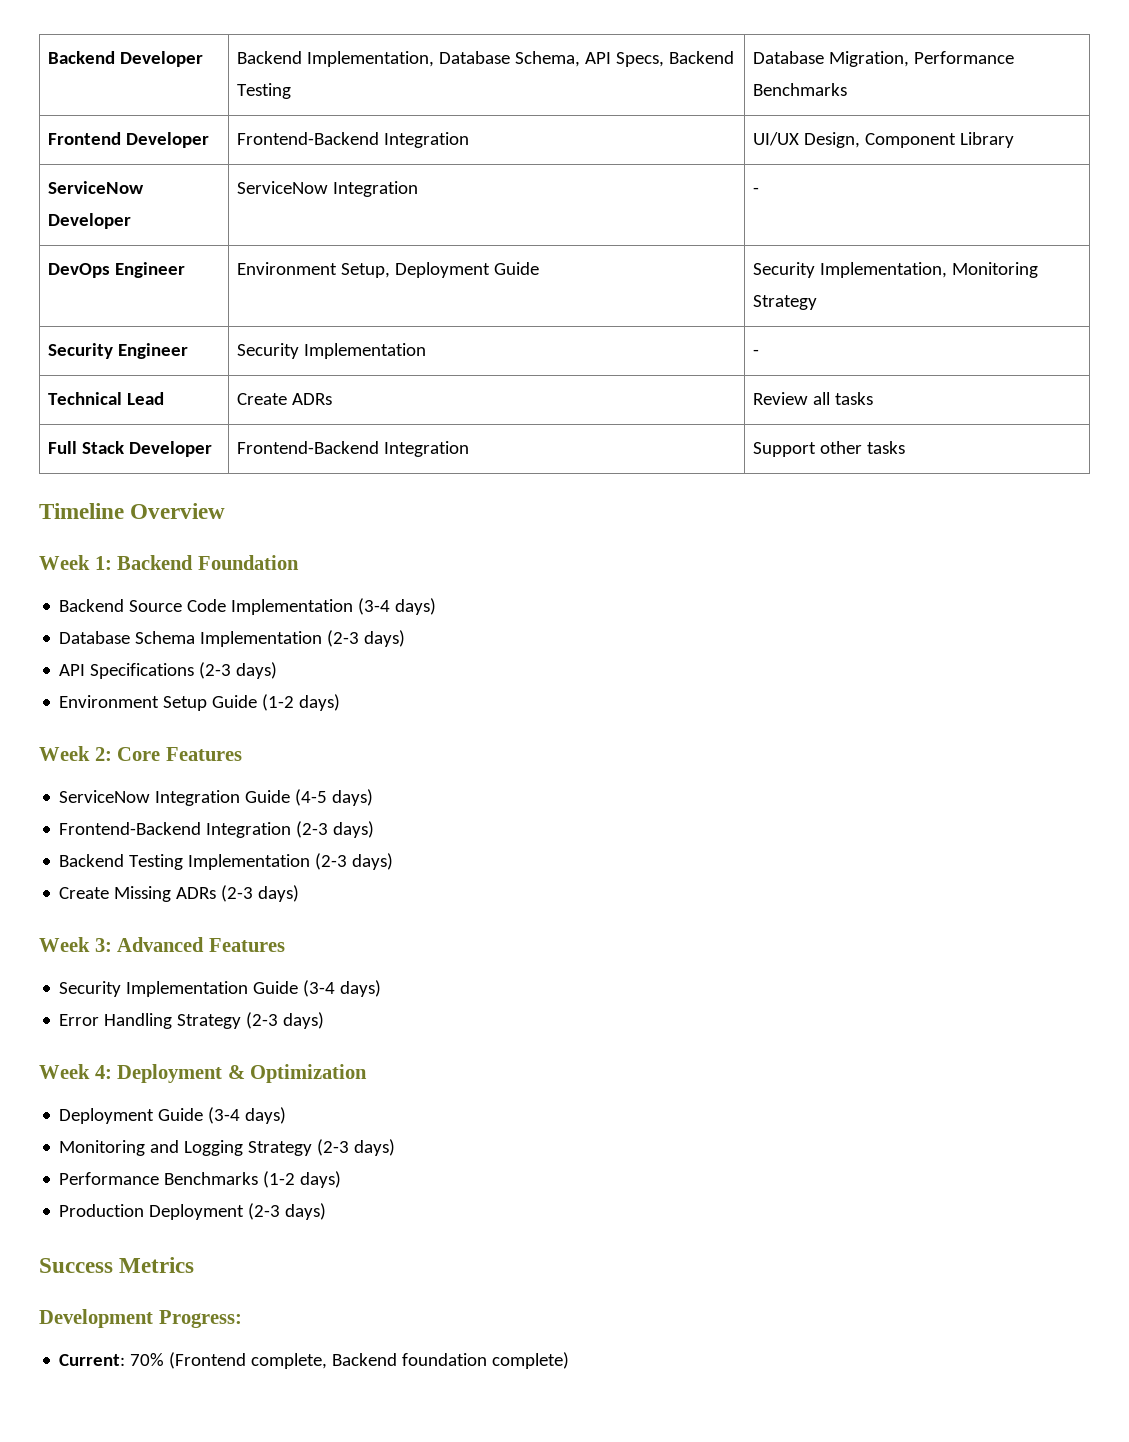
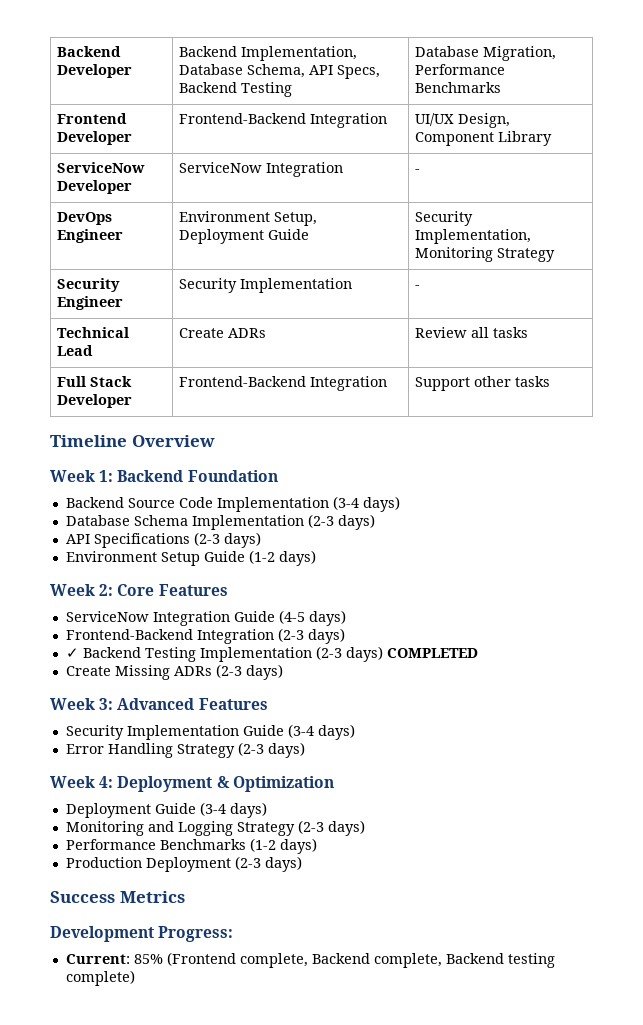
- Backend Testing Implementation (2-3 days)
+ ✓ Backend Testing Implementation (2-3 days) COMPLETED
- Current: 70% (Frontend complete, Backend foundation complete)
+ Current: 85% (Frontend complete, Backend complete, Backend testing complete)

